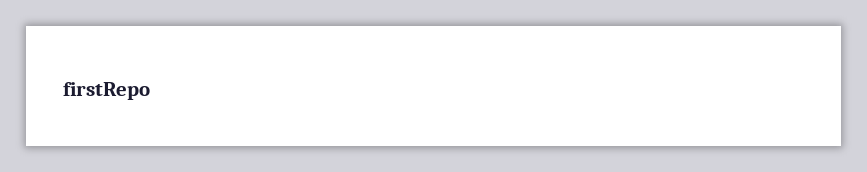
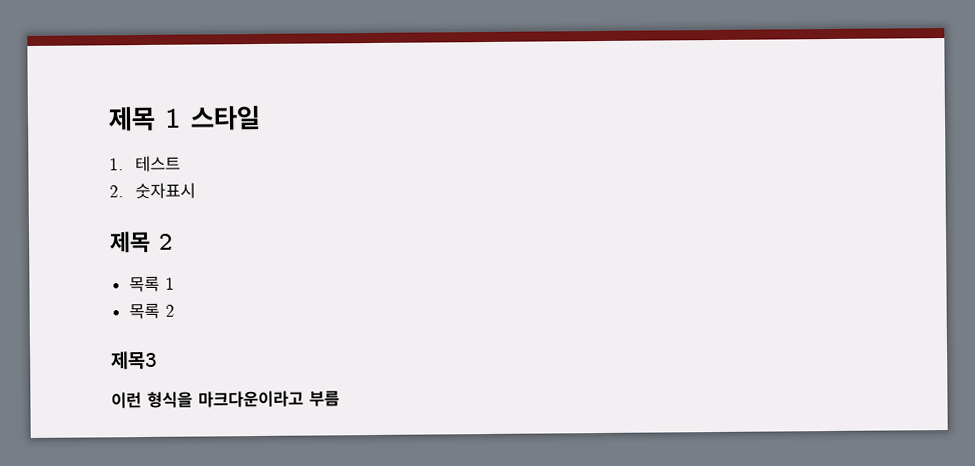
- firstRepo
+ 제목 1 스타일
+ 1. 테스트
+ 2. 숫자표시
+ 제목 2
+ 목록 1
+ 목록 2
+ 제목3
+ 이런 형식을 마크다운이라고 부름

